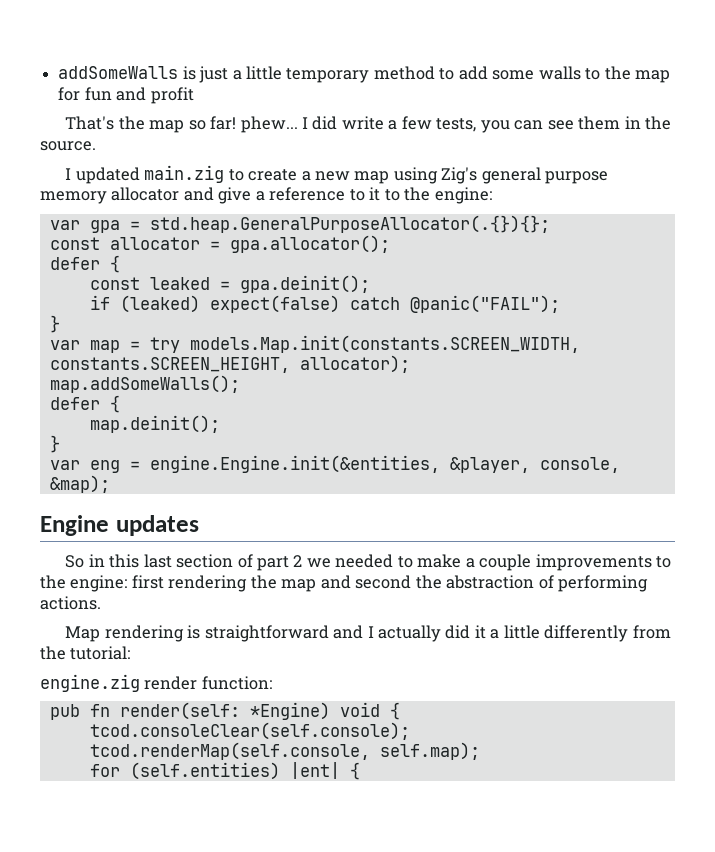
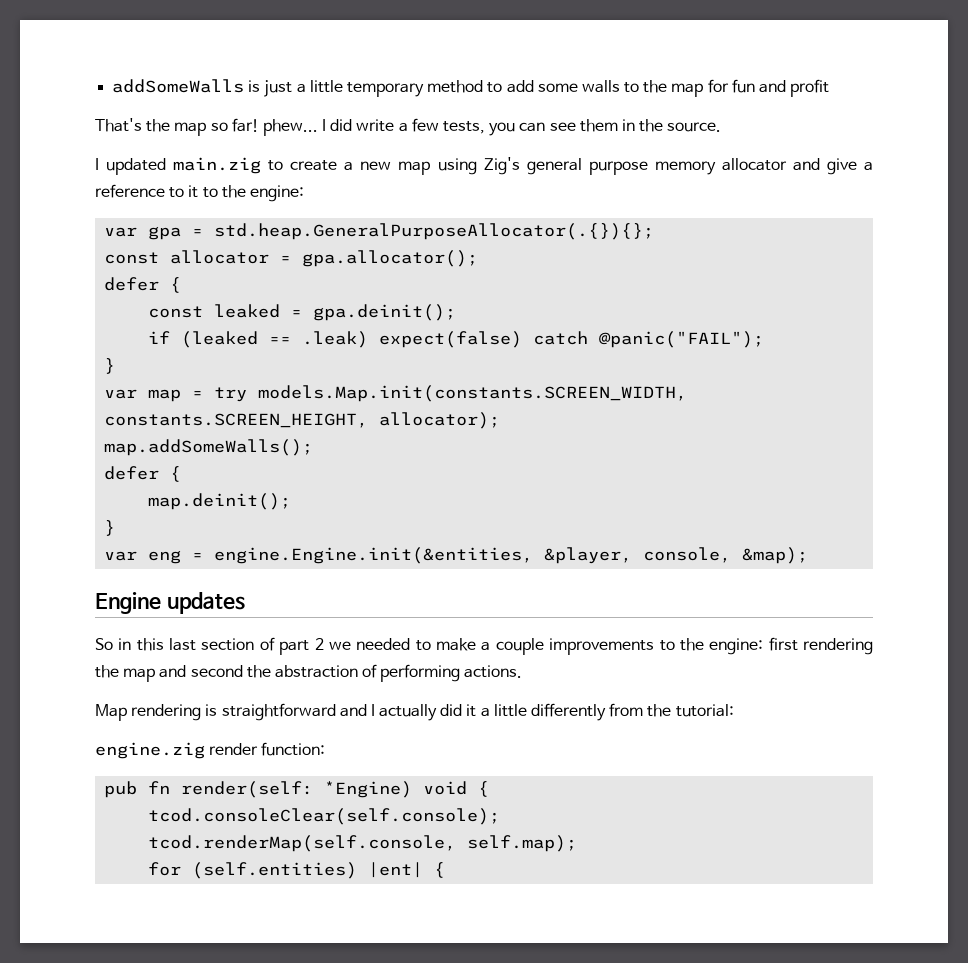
- if (leaked) expect(false) catch @panic("FAIL");
+ if (leaked == .leak) expect(false) catch @panic("FAIL");

